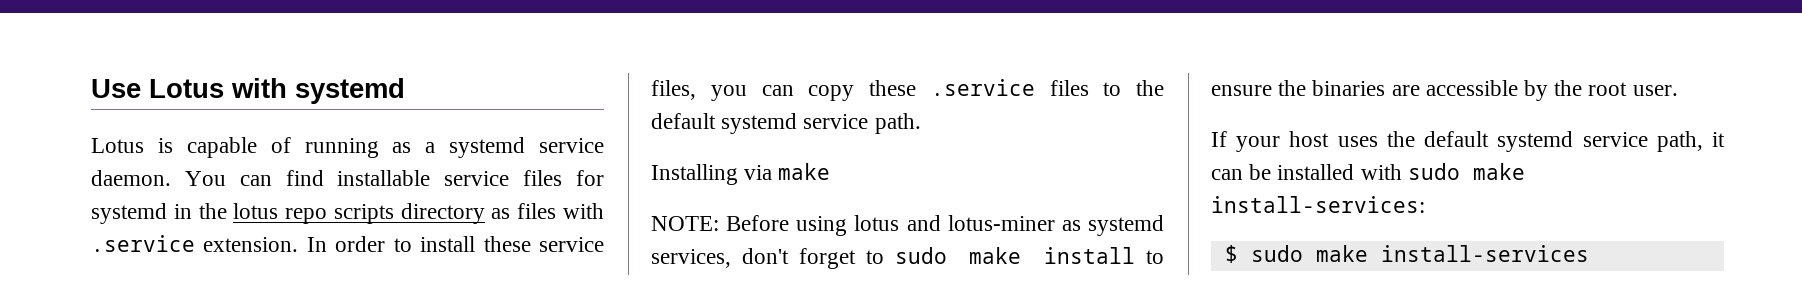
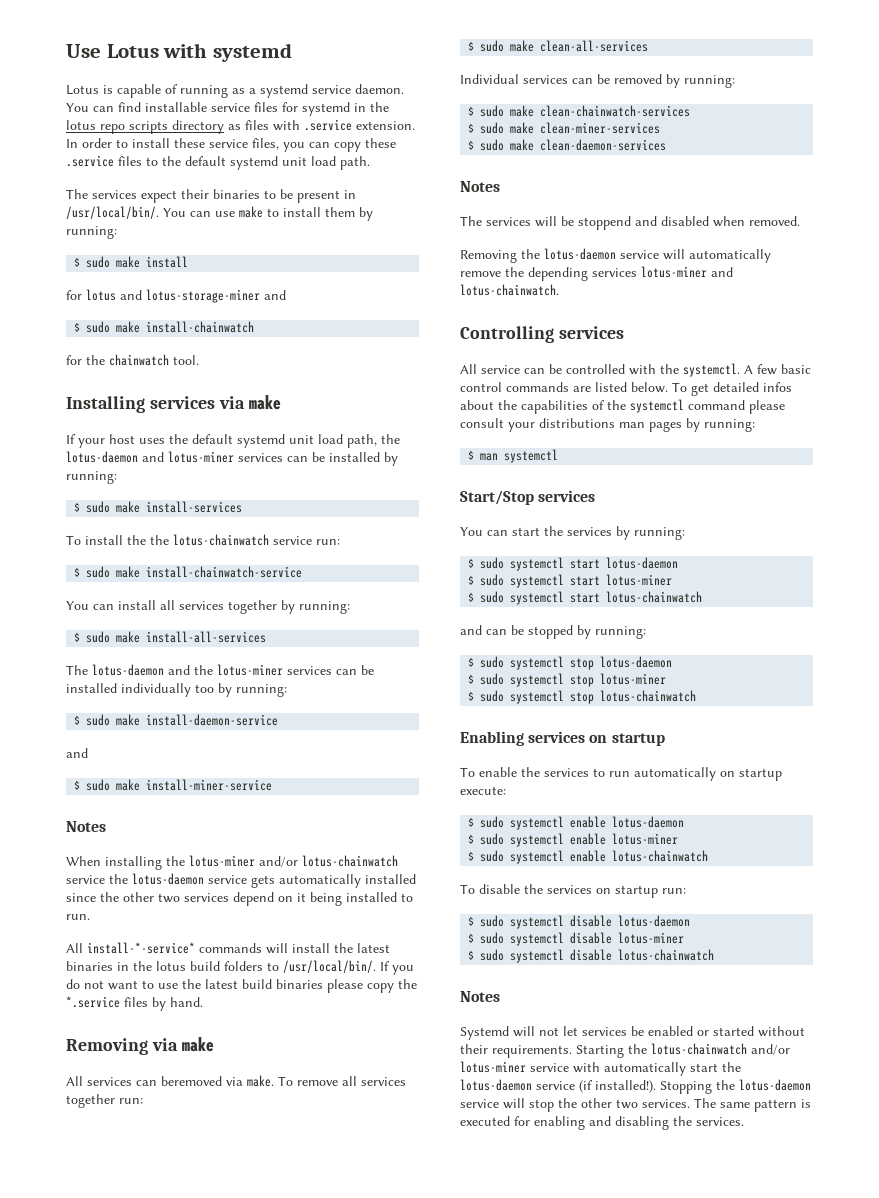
- In order to install these service files, you can copy these .service files to the default systemd service path.
+ In order to install these service files, you can copy these .service files to the default systemd unit load path.
- Installing via make
- NOTE: Before using lotus and lotus-miner as systemd services, don't forget to sudo make install to ensure the binaries are accessible by the root user.
+ The services expect their binaries to be present in /usr/local/bin/. You can use make to install them by running:
+ $ sudo make install
+ for lotus and lotus-storage-miner and
+ $ sudo make install-chainwatch
+ for the chainwatch tool.
+ Installing services via make
- If your host uses the default systemd service path, it can be installed with sudo make install-services:
+ If your host uses the default systemd unit load path, the lotus-daemon and lotus-miner services can be installed by running:
  $ sudo make install-services
+ To install the the lotus-chainwatch service run:
+ $ sudo make install-chainwatch-service
+ You can install all services together by running:
+ $ sudo make install-all-services
+ The lotus-daemon and the lotus-miner services can be installed individually too by running:
+ $ sudo make install-daemon-service
+ and
+ $ sudo make install-miner-service
+ Notes
+ When installing the lotus-miner and/or lotus-chainwatch service the lotus-daemon service gets automatically installed since the other two services depend on it being installed to run.
+ All install-*-service* commands will install the latest binaries in the lotus build folders to /usr/local/bin/. If you do not want to use the latest build binaries please copy the *.service files by hand.
+ Removing via make
+ All services can beremoved via make. To remove all services together run:
+ $ sudo make clean-all-services
+ Individual services can be removed by running:
+ $ sudo make clean-chainwatch-services
+ $ sudo make clean-miner-services
+ $ sudo make clean-daemon-services
+ Notes
+ The services will be stoppend and disabled when removed.
+ Removing the lotus-daemon service will automatically remove the depending services lotus-miner and lotus-chainwatch.
+ Controlling services
+ All service can be controlled with the systemctl. A few basic control commands are listed below. To get detailed infos about the capabilities of the systemctl command please consult your distributions man pages by running:
+ $ man systemctl
+ Start/Stop services
+ You can start the services by running:
+ $ sudo systemctl start lotus-daemon
+ $ sudo systemctl start lotus-miner
+ $ sudo systemctl start lotus-chainwatch
+ and can be stopped by running:
+ $ sudo systemctl stop lotus-daemon
+ $ sudo systemctl stop lotus-miner
+ $ sudo systemctl stop lotus-chainwatch
+ Enabling services on startup
+ To enable the services to run automatically on startup execute:
+ $ sudo systemctl enable lotus-daemon
+ $ sudo systemctl enable lotus-miner
+ $ sudo systemctl enable lotus-chainwatch
+ To disable the services on startup run:
+ $ sudo systemctl disable lotus-daemon
+ $ sudo systemctl disable lotus-miner
+ $ sudo systemctl disable lotus-chainwatch
+ Notes
+ Systemd will not let services be enabled or started without their requirements. Starting the lotus-chainwatch and/or lotus-miner service with automatically start the lotus-daemon service (if installed!). Stopping the lotus-daemon service will stop the other two services. The same pattern is executed for enabling and disabling the services.

